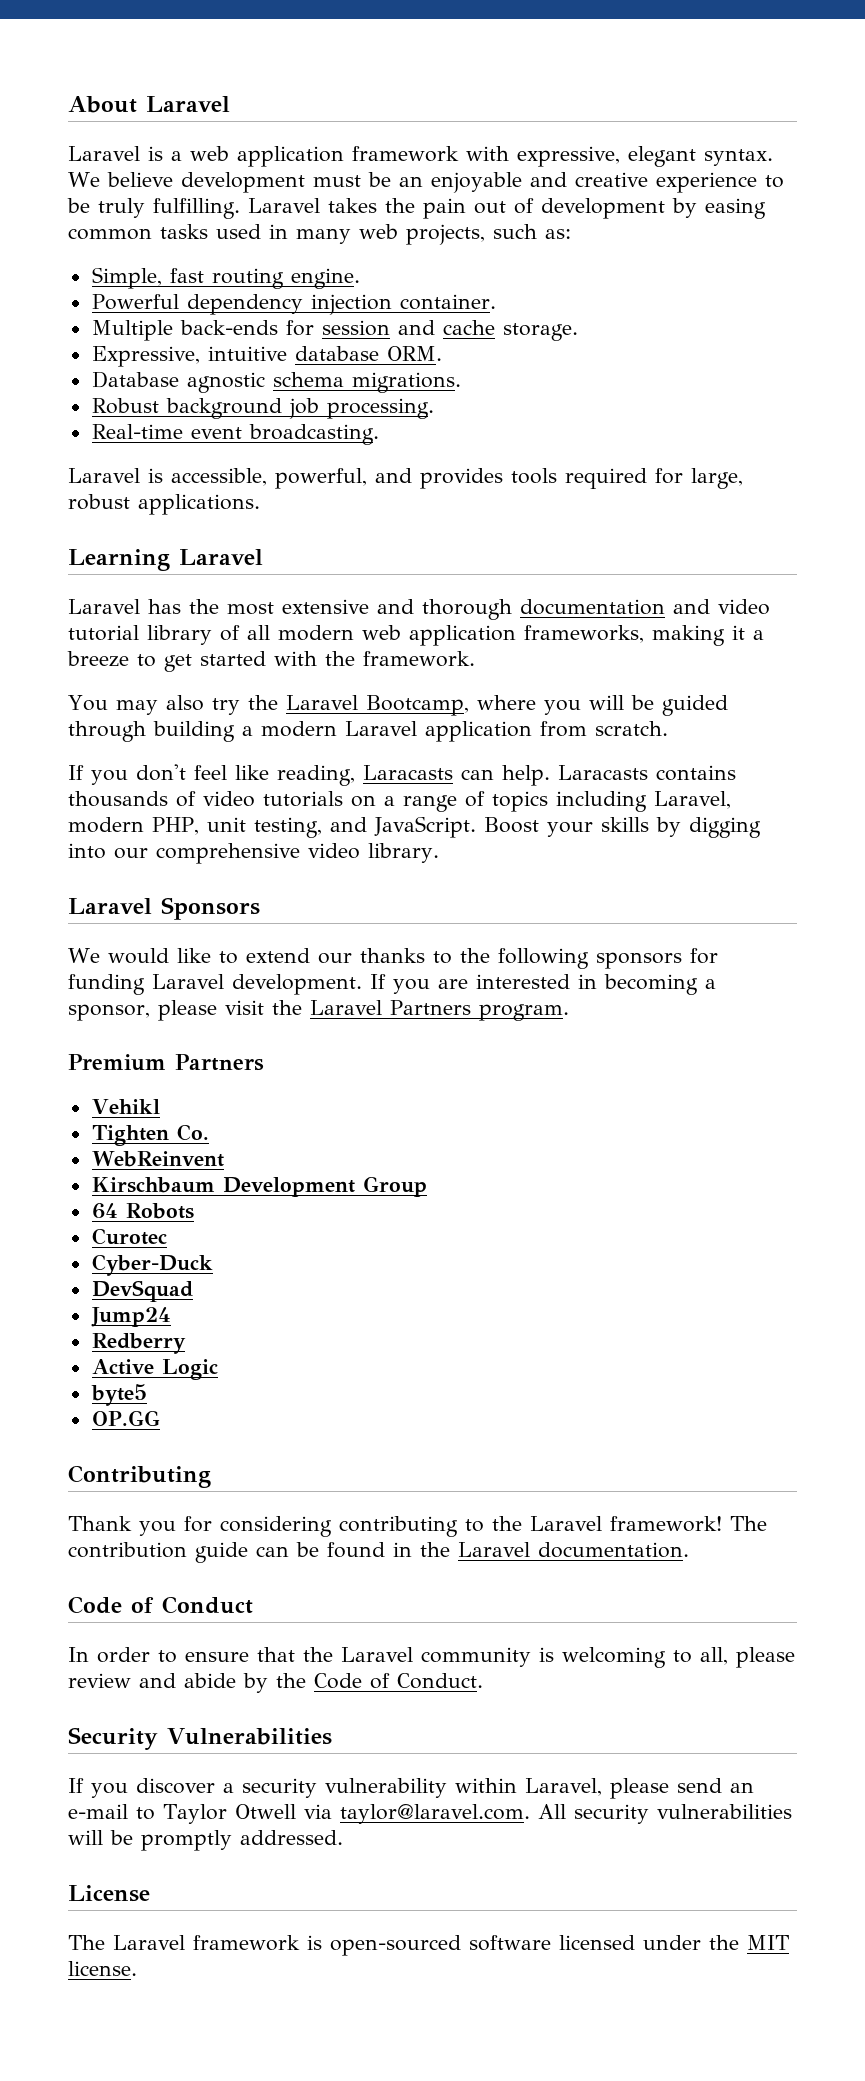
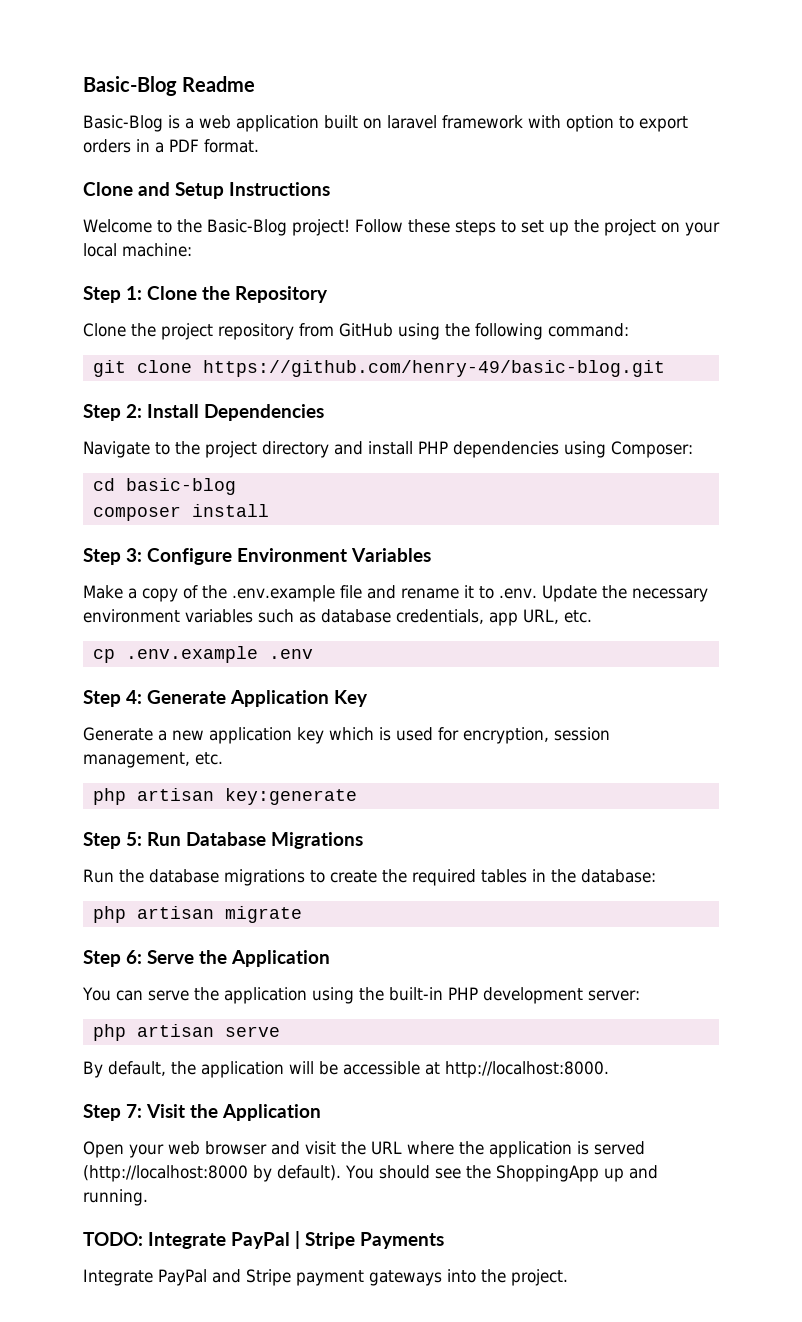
- About Laravel
- Laravel is a web application framework with expressive, elegant syntax. We believe development must be an enjoyable and creative experience to be truly fulfilling. Laravel takes the pain out of development by easing common tasks used in many web projects, such as:
- Simple, fast routing engine.
- Powerful dependency injection container.
- Multiple back-ends for session and cache storage.
- Expressive, intuitive database ORM.
- Database agnostic schema migrations.
- Robust background job processing.
- Real-time event broadcasting.
- Laravel is accessible, powerful, and provides tools required for large, robust applications.
- Learning Laravel
- Laravel has the most extensive and thorough documentation and video tutorial library of all modern web application frameworks, making it a breeze to get started with the framework.
- You may also try the Laravel Bootcamp, where you will be guided through building a modern Laravel application from scratch.
- If you don't feel like reading, Laracasts can help. Laracasts contains thousands of video tutorials on a range of topics including Laravel, modern PHP, unit testing, and JavaScript. Boost your skills by digging into our comprehensive video library.
- Laravel Sponsors
- We would like to extend our thanks to the following sponsors for funding Laravel development. If you are interested in becoming a sponsor, please visit the Laravel Partners program.
- Premium Partners
- Vehikl
- Tighten Co.
- WebReinvent
- Kirschbaum Development Group
- 64 Robots
- Curotec
- Cyber-Duck
- DevSquad
- Jump24
- Redberry
- Active Logic
- byte5
- OP.GG
- Contributing
- Thank you for considering contributing to the Laravel framework! The contribution guide can be found in the Laravel documentation.
- Code of Conduct
- In order to ensure that the Laravel community is welcoming to all, please review and abide by the Code of Conduct.
- Security Vulnerabilities
- If you discover a security vulnerability within Laravel, please send an e-mail to Taylor Otwell via taylor@laravel.com. All security vulnerabilities will be promptly addressed.
- License
- The Laravel framework is open-sourced software licensed under the MIT license.
+ Basic-Blog Readme
+ Basic-Blog is a web application built on laravel framework with option to export orders in a PDF format.
+ Clone and Setup Instructions
+ Welcome to the Basic-Blog project! Follow these steps to set up the project on your local machine:
+ Step 1: Clone the Repository
+ Clone the project repository from GitHub using the following command:
+ git clone https://github.com/henry-49/basic-blog.git
+ Step 2: Install Dependencies
+ Navigate to the project directory and install PHP dependencies using Composer:
+ cd basic-blog
+ composer install
+ Step 3: Configure Environment Variables
+ Make a copy of the .env.example file and rename it to .env. Update the necessary environment variables such as database credentials, app URL, etc.
+ cp .env.example .env
+ Step 4: Generate Application Key
+ Generate a new application key which is used for encryption, session management, etc.
+ php artisan key:generate
+ Step 5: Run Database Migrations
+ Run the database migrations to create the required tables in the database:
+ php artisan migrate
+ Step 6: Serve the Application
+ You can serve the application using the built-in PHP development server:
+ php artisan serve
+ By default, the application will be accessible at http://localhost:8000.
+ Step 7: Visit the Application
+ Open your web browser and visit the URL where the application is served (http://localhost:8000 by default). You should see the ShoppingApp up and running.
+ TODO: Integrate PayPal | Stripe Payments
+ Integrate PayPal and Stripe payment gateways into the project.

